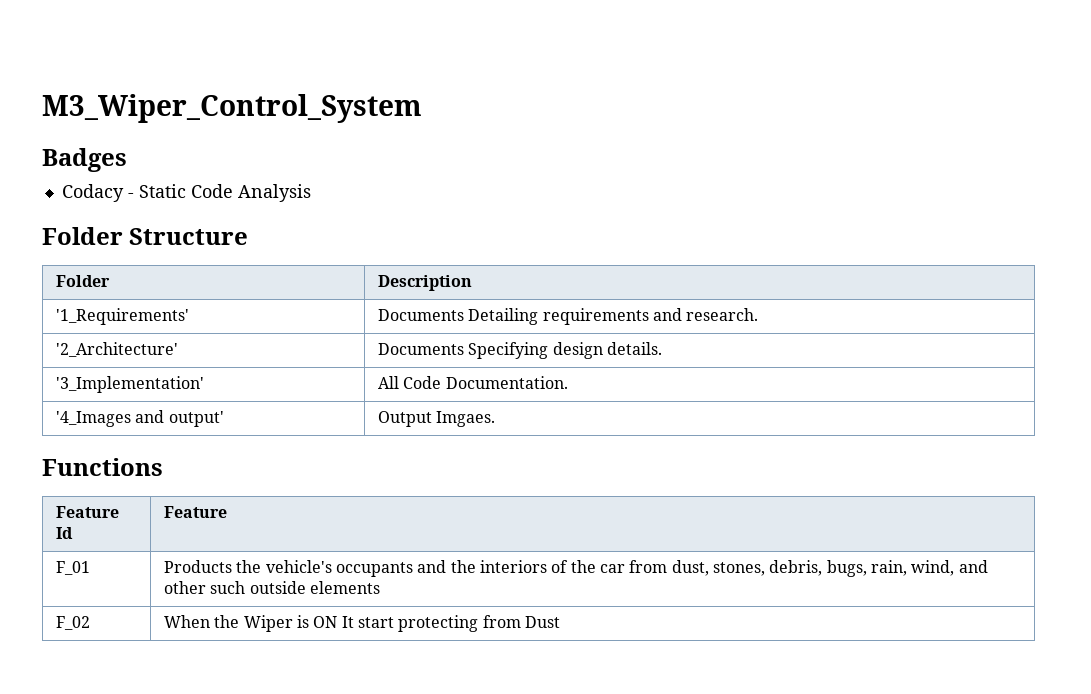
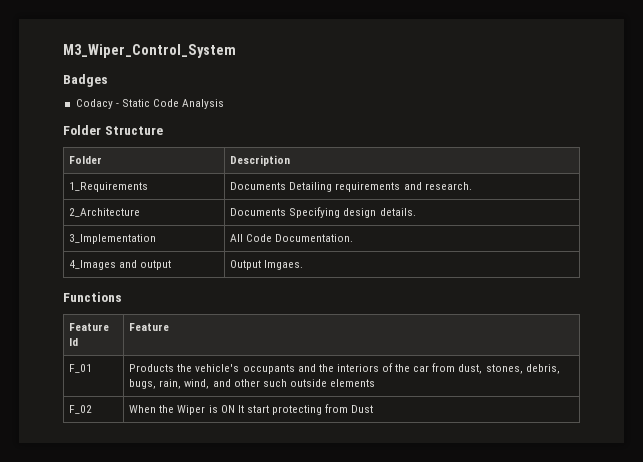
- '1_Requirements' | Documents Detailing requirements and research.
+ 1_Requirements | Documents Detailing requirements and research.
- '2_Architecture' | Documents Specifying design details.
+ 2_Architecture | Documents Specifying design details.
- '3_Implementation' | All Code Documentation.
+ 3_Implementation | All Code Documentation.
- '4_Images and output' | Output Imgaes.
+ 4_Images and output | Output Imgaes.

